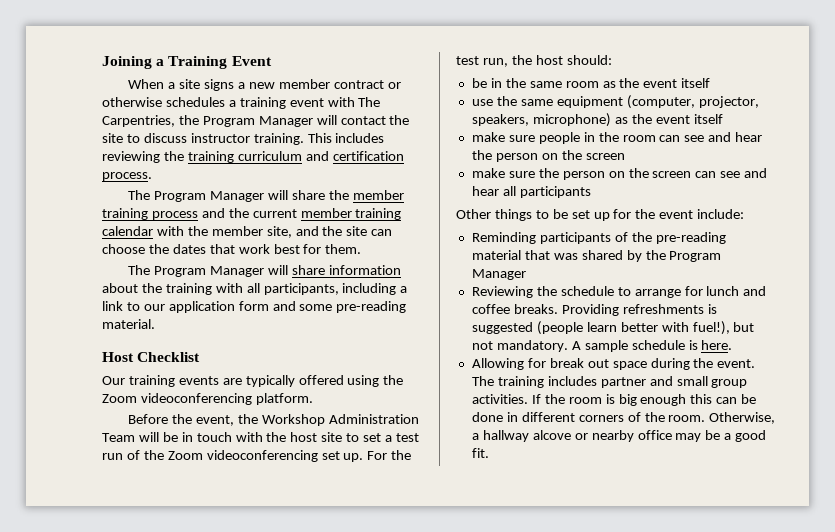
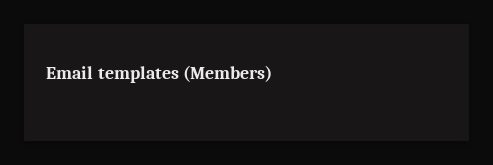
- Joining a Training Event
- When a site signs a new member contract or otherwise schedules a training event with The Carpentries, the Program Manager will contact the site to discuss instructor training. This includes reviewing the training curriculum and certification process.
- The Program Manager will share the member training process and the current member training calendar with the member site, and the site can choose the dates that work best for them.
- The Program Manager will share information about the training with all participants, including a link to our application form and some pre-reading material.
- Host Checklist
- Our training events are typically offered using the Zoom videoconferencing platform.
- Before the event, the Workshop Administration Team will be in touch with the host site to set a test run of the Zoom videoconferencing set up. For the test run, the host should:
- be in the same room as the event itself
- use the same equipment (computer, projector, speakers, microphone) as the event itself
- make sure people in the room can see and hear the person on the screen
- make sure the person on the screen can see and hear all participants
- Other things to be set up for the event include:
- Reminding participants of the pre-reading material that was shared by the Program Manager
- Reviewing the schedule to arrange for lunch and coffee breaks. Providing refreshments is suggested (people learn better with fuel!), but not mandatory. A sample schedule is here.
- Allowing for break out space during the event. The training includes partner and small group activities. If the room is big enough this can be done in different corners of the room. Otherwise, a hallway alcove or nearby office may be a good fit.
+ Email templates (Members)

